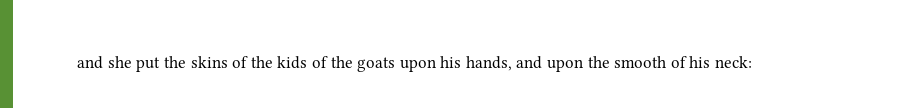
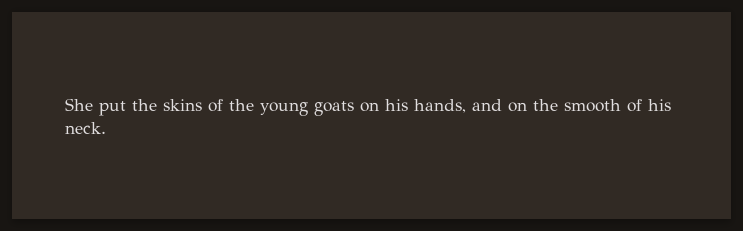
- and she put the skins of the kids of the goats upon his hands, and upon the smooth of his neck:
+ She put the skins of the young goats on his hands, and on the smooth of his neck.

